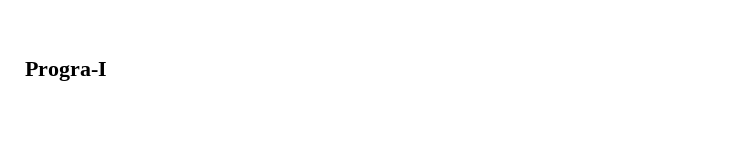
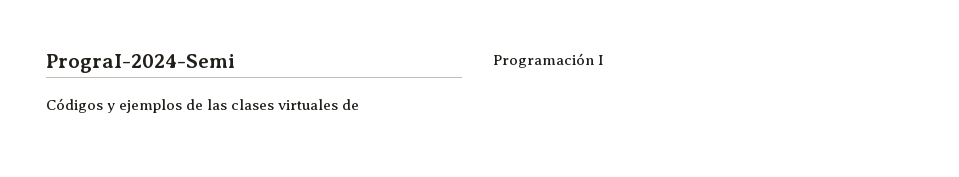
- Progra-I
+ PrograI-2024-Semi
+ Códigos y ejemplos de las clases virtuales de Programación I

